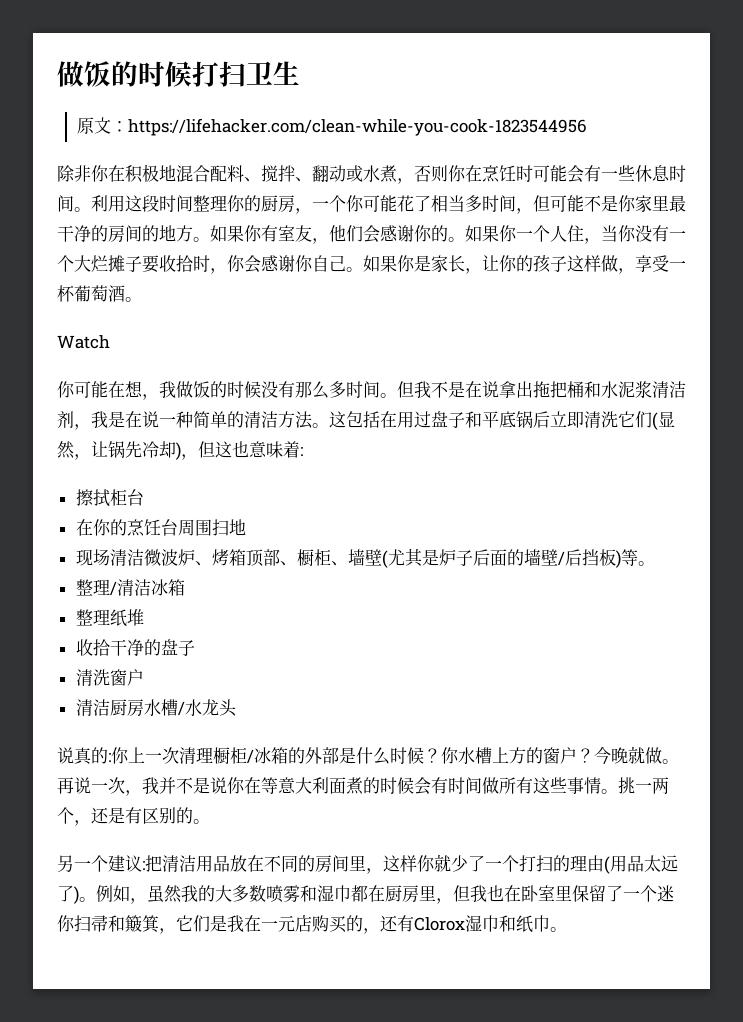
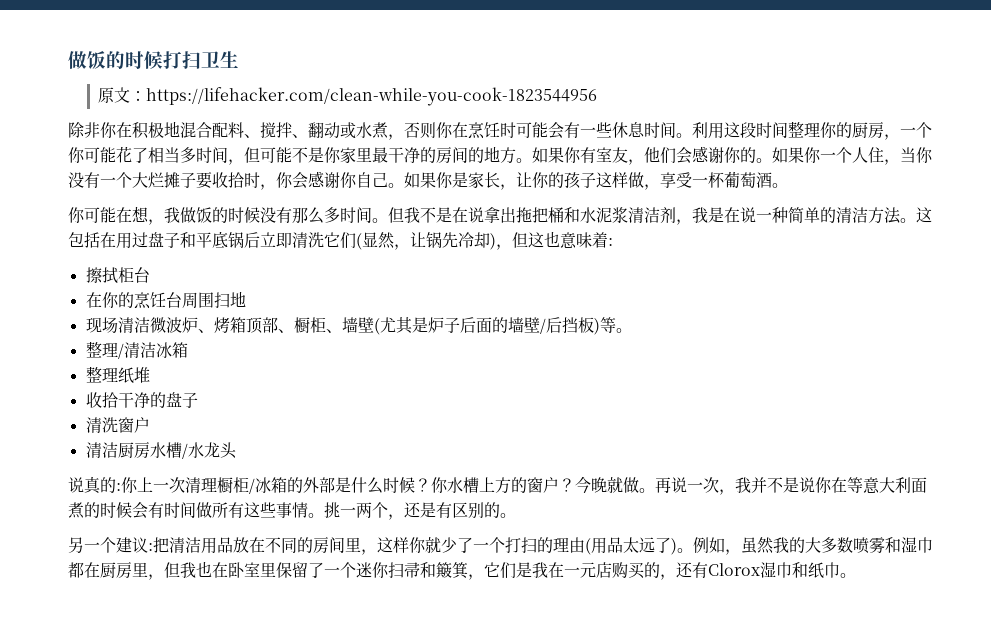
- Watch

